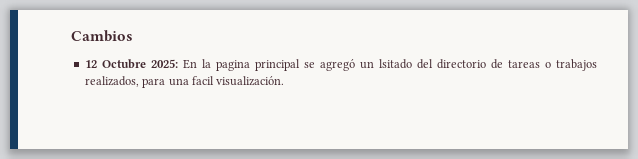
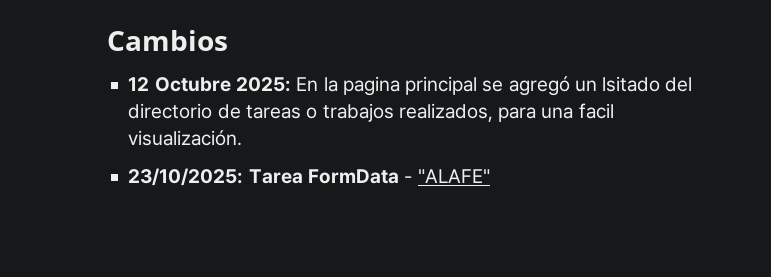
+ 23/10/2025: Tarea FormData - "ALAFE"

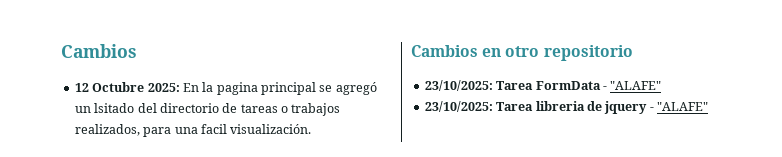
+ Cambios en otro repositorio
+ 23/10/2025: Tarea libreria de jquery - "ALAFE"

